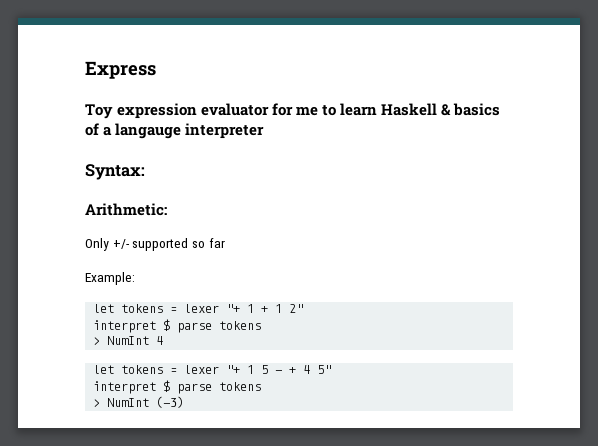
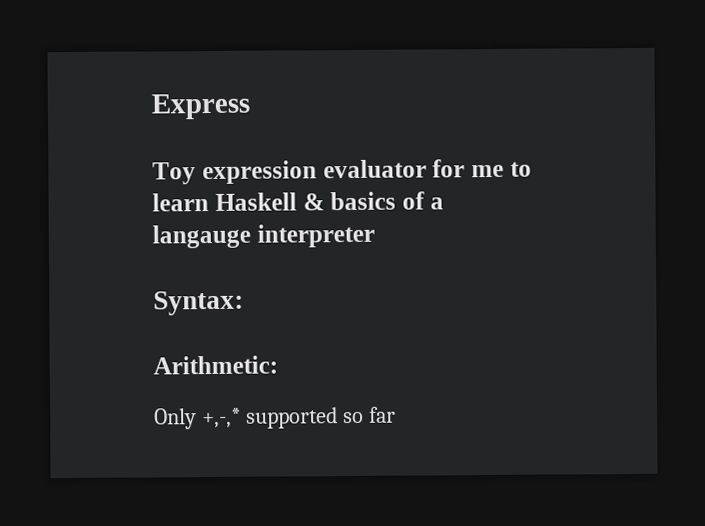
- Only +/- supported so far
+ Only +,-,* supported so far
- Example:
- let tokens = lexer "+ 1 + 1 2"
- interpret $ parse tokens
- > NumInt 4
- let tokens = lexer "+ 1 5 - + 4 5"
- interpret $ parse tokens
- > NumInt (-3)

